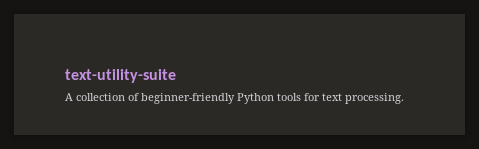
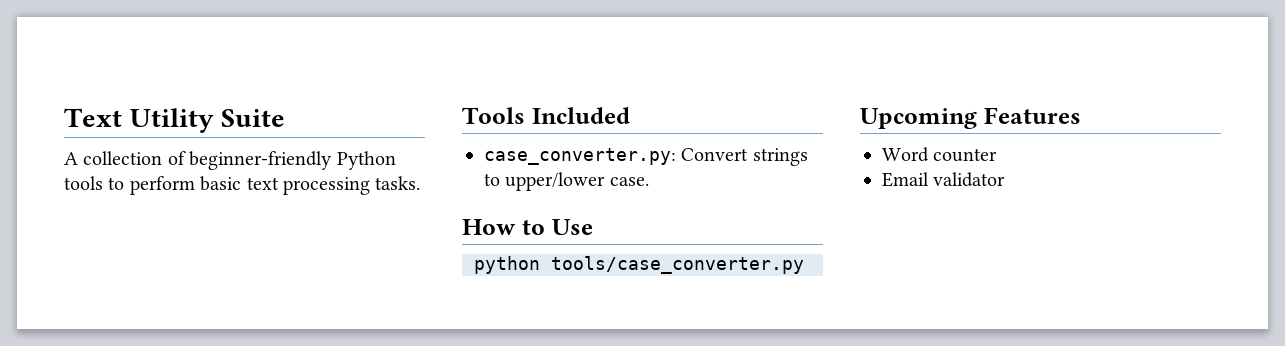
- text-utility-suite
+ Text Utility Suite
- A collection of beginner-friendly Python tools for text processing.
+ A collection of beginner-friendly Python tools to perform basic text processing tasks.
+ Tools Included
+ case_converter.py: Convert strings to upper/lower case.
+ How to Use
+ python tools/case_converter.py
+ Upcoming Features
+ Word counter
+ Email validator

